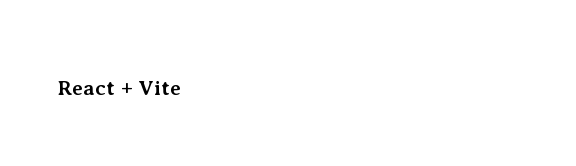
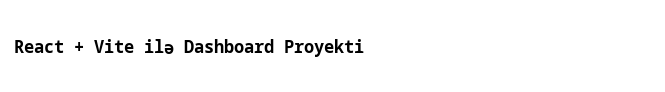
- React + Vite
+ React + Vite ilə Dashboard Proyekti

